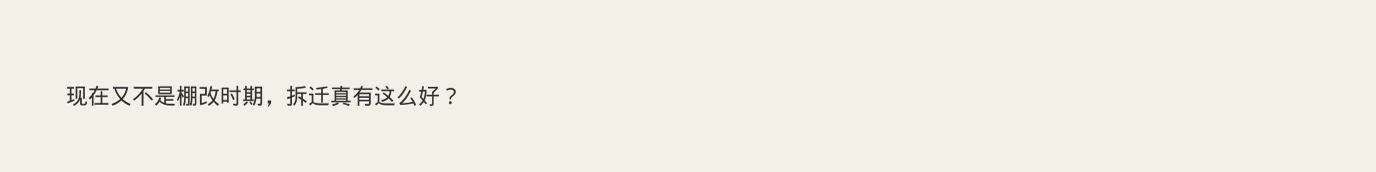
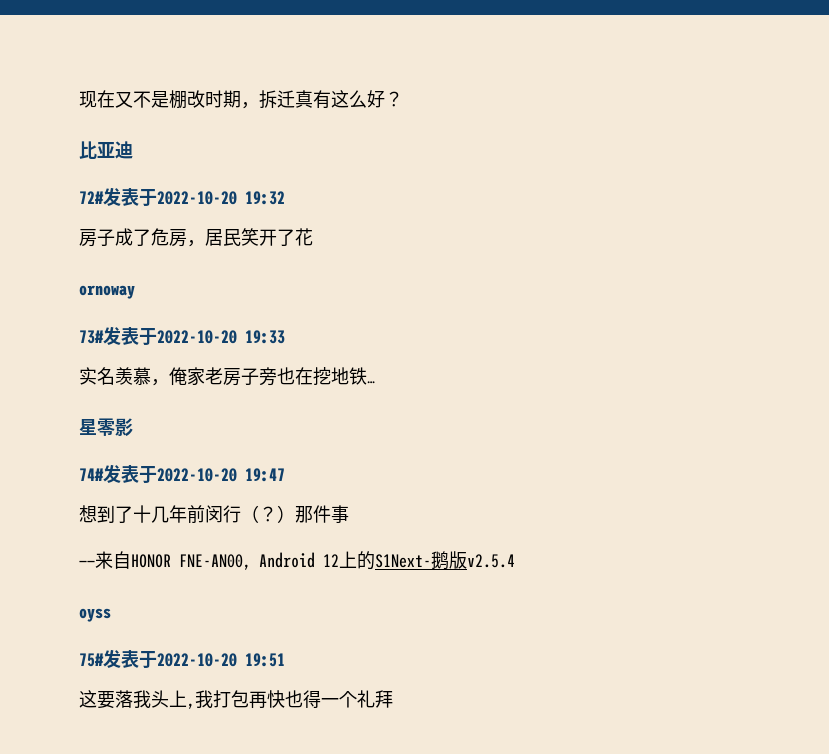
+ 比亚迪
+ 72#发表于2022-10-20 19:32
+ 房子成了危房，居民笑开了花
+ ornoway
+ 73#发表于2022-10-20 19:33
+ 实名羡慕，俺家老房子旁也在挖地铁…
+ 星零影
+ 74#发表于2022-10-20 19:47
+ 想到了十几年前闵行（？）那件事
+ ——来自HONOR FNE-AN00, Android 12上的S1Next-鹅版v2.5.4
+ oyss
+ 75#发表于2022-10-20 19:51
+ 这要落我头上,我打包再快也得一个礼拜

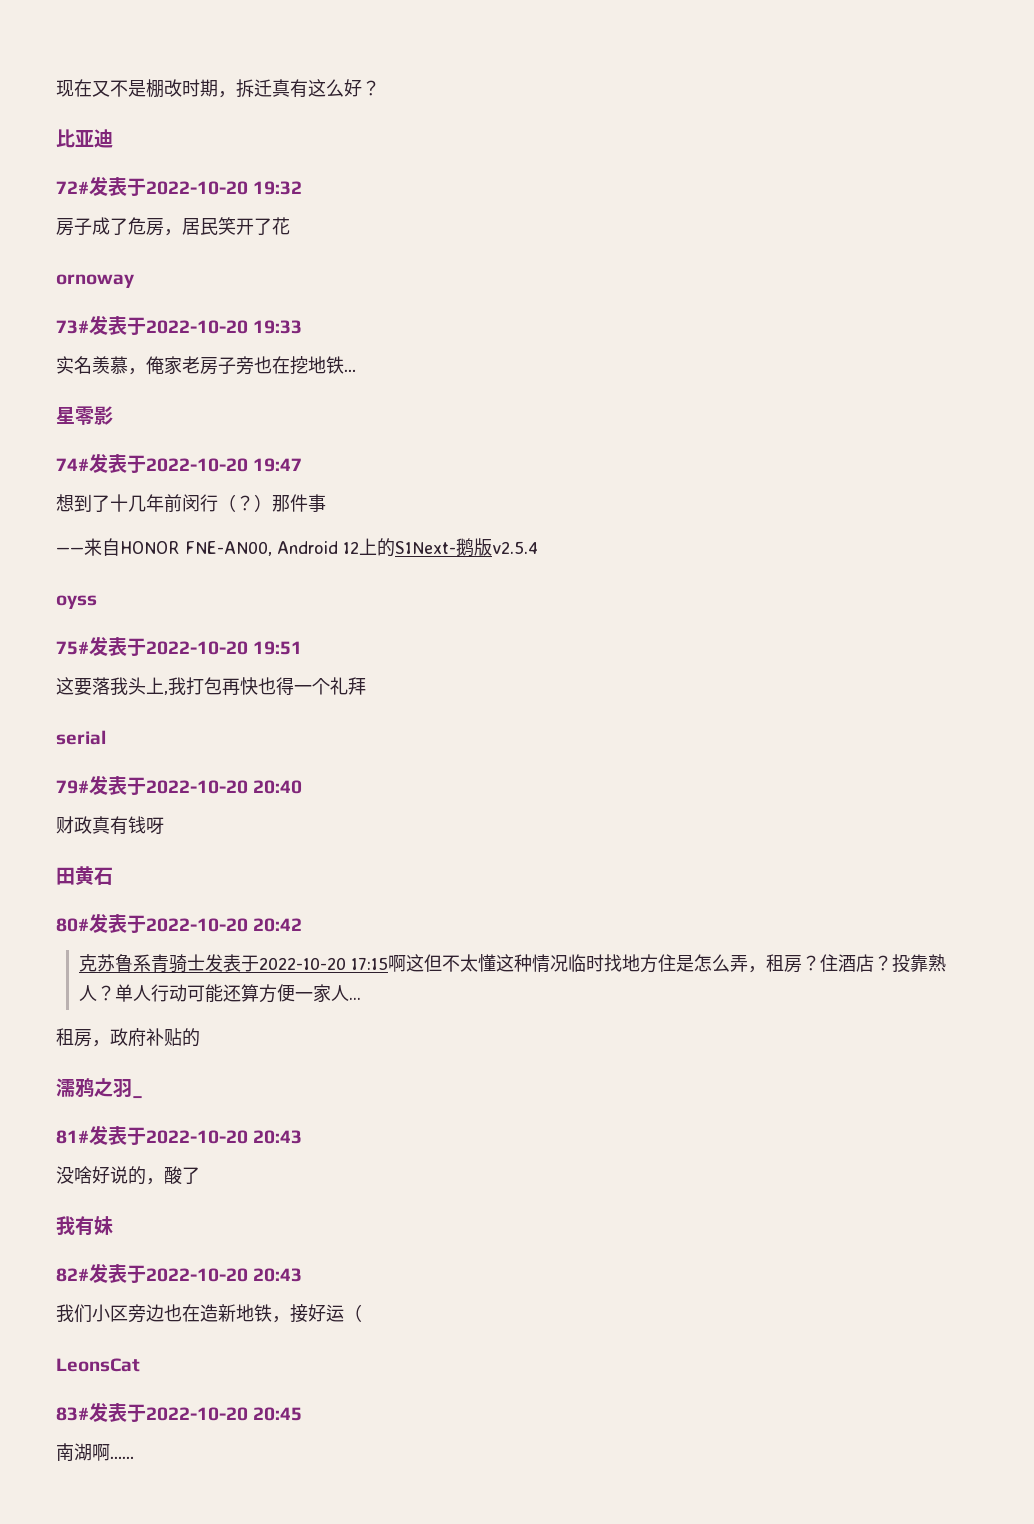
+ serial
+ 79#发表于2022-10-20 20:40
+ 财政真有钱呀
+ 田黄石
+ 80#发表于2022-10-20 20:42
+ 克苏鲁系青骑士发表于2022-10-20 17:15啊这但不太懂这种情况临时找地方住是怎么弄，租房？住酒店？投靠熟人？单人行动可能还算方便一家人...
+ 租房，政府补贴的
+ 濡鸦之羽_
+ 81#发表于2022-10-20 20:43
+ 没啥好说的，酸了
+ 我有妹
+ 82#发表于2022-10-20 20:43
+ 我们小区旁边也在造新地铁，接好运（
+ LeonsCat
+ 83#发表于2022-10-20 20:45
+ 南湖啊……

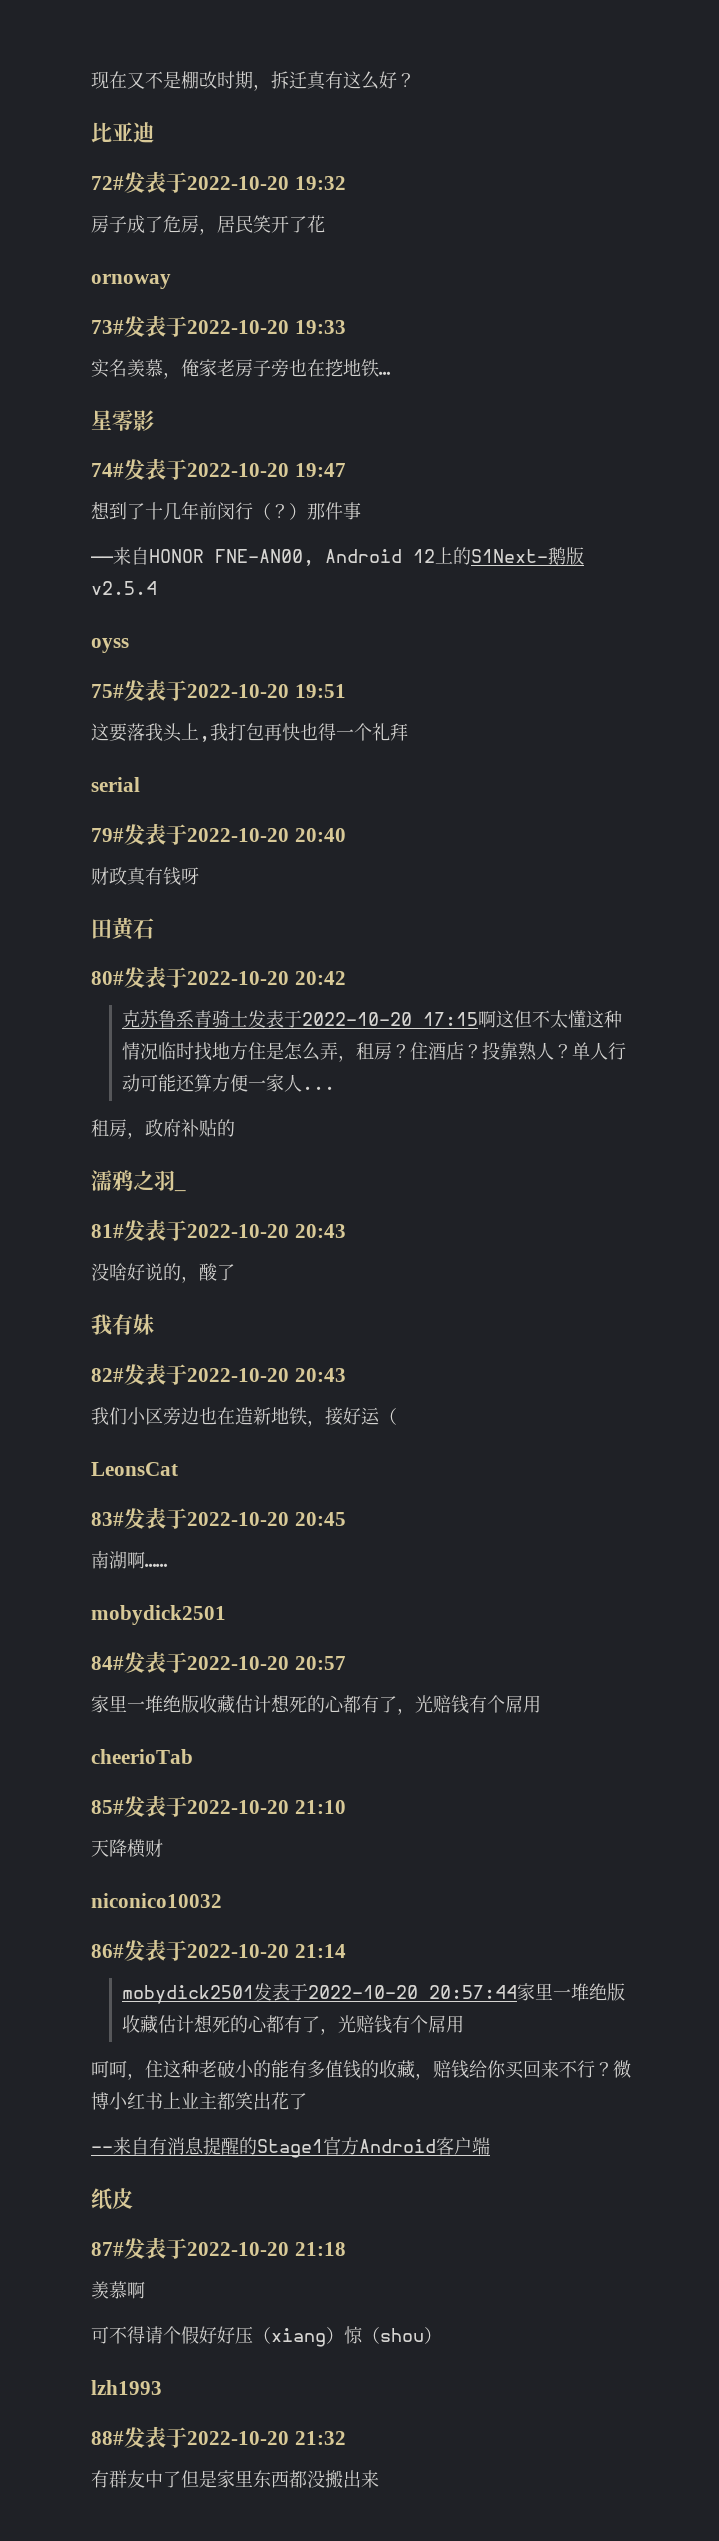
  南湖啊……
+ mobydick2501
+ 84#发表于2022-10-20 20:57
+ 家里一堆绝版收藏估计想死的心都有了，光赔钱有个屌用
+ cheerioTab
+ 85#发表于2022-10-20 21:10
+ 天降横财
+ niconico10032
+ 86#发表于2022-10-20 21:14
+ mobydick2501发表于2022-10-20 20:57:44家里一堆绝版收藏估计想死的心都有了，光赔钱有个屌用
+ 呵呵，住这种老破小的能有多值钱的收藏，赔钱给你买回来不行？微博小红书上业主都笑出花了
+ --来自有消息提醒的Stage1官方Android客户端
+ 纸皮
+ 87#发表于2022-10-20 21:18
+ 羡慕啊
+ 可不得请个假好好压（xiang）惊（shou）
+ lzh1993
+ 88#发表于2022-10-20 21:32
+ 有群友中了但是家里东西都没搬出来

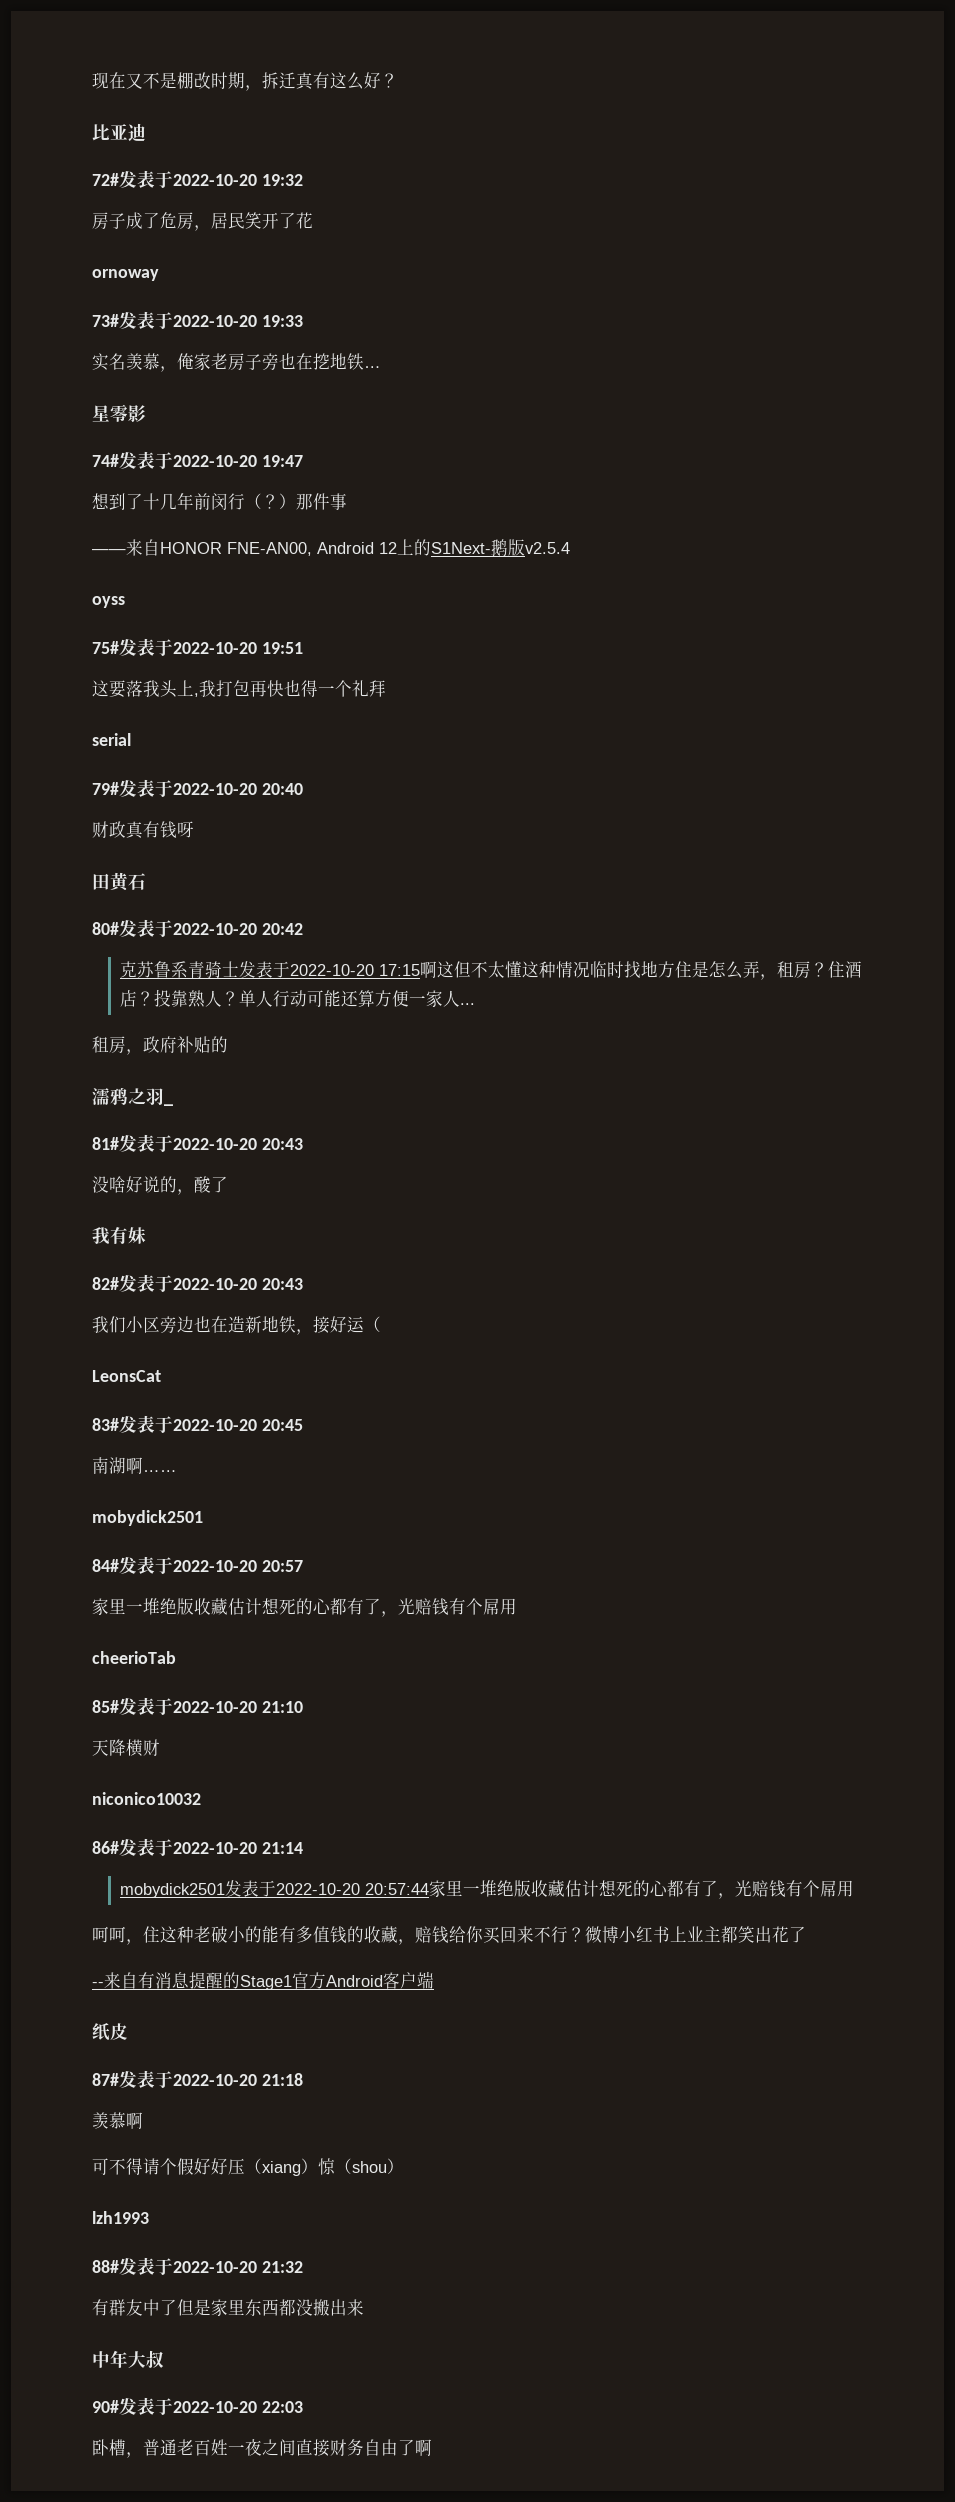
+ 中年大叔
+ 90#发表于2022-10-20 22:03
+ 卧槽，普通老百姓一夜之间直接财务自由了啊

